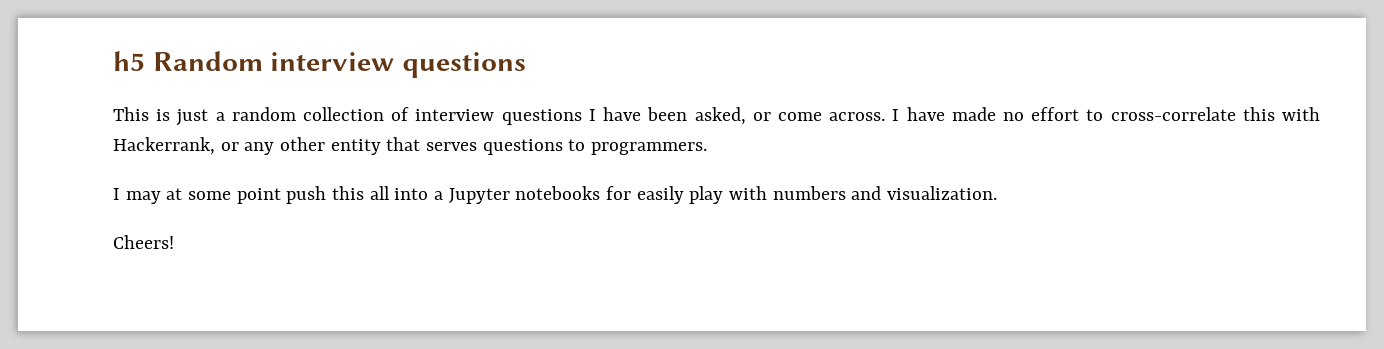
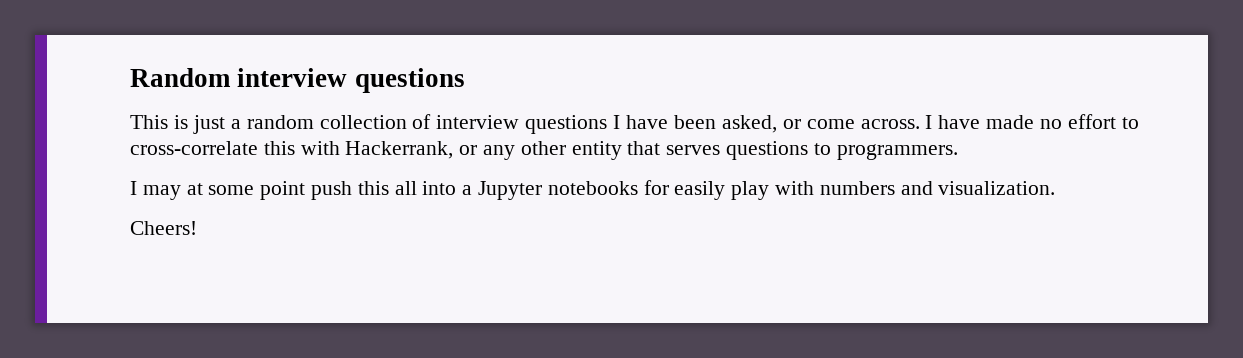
- h5 Random interview questions
+ Random interview questions

